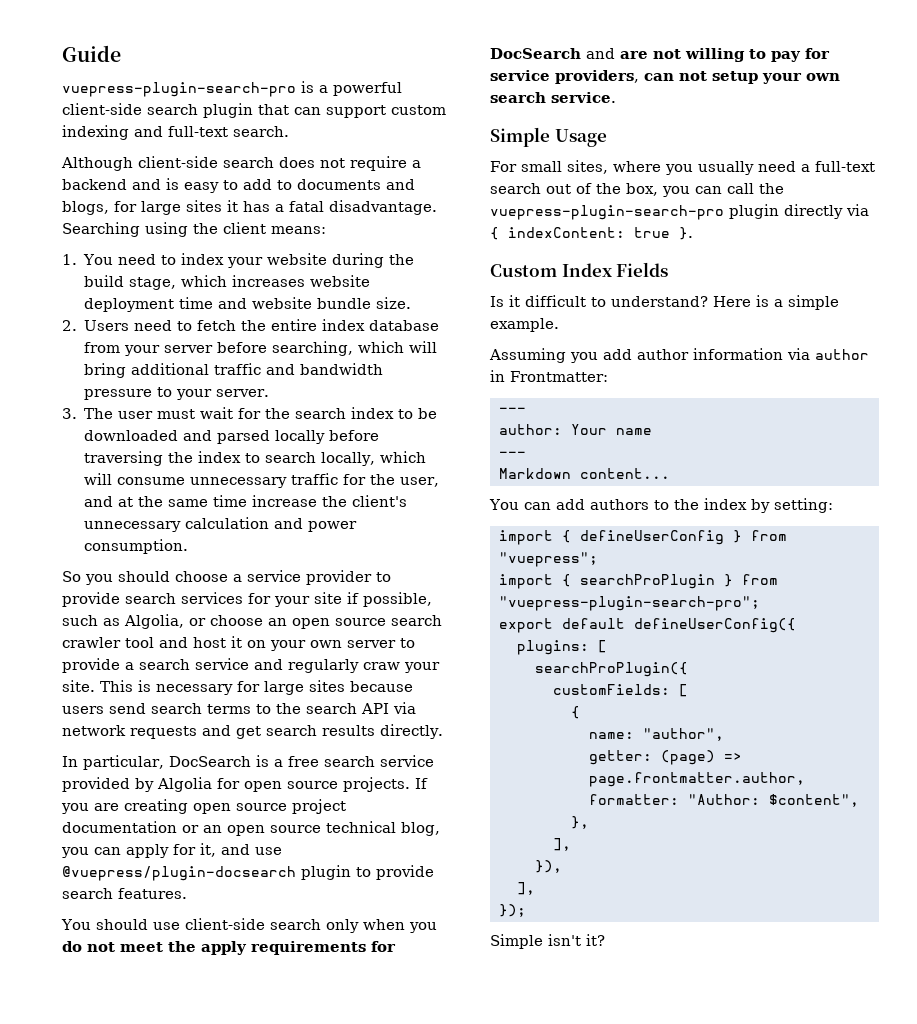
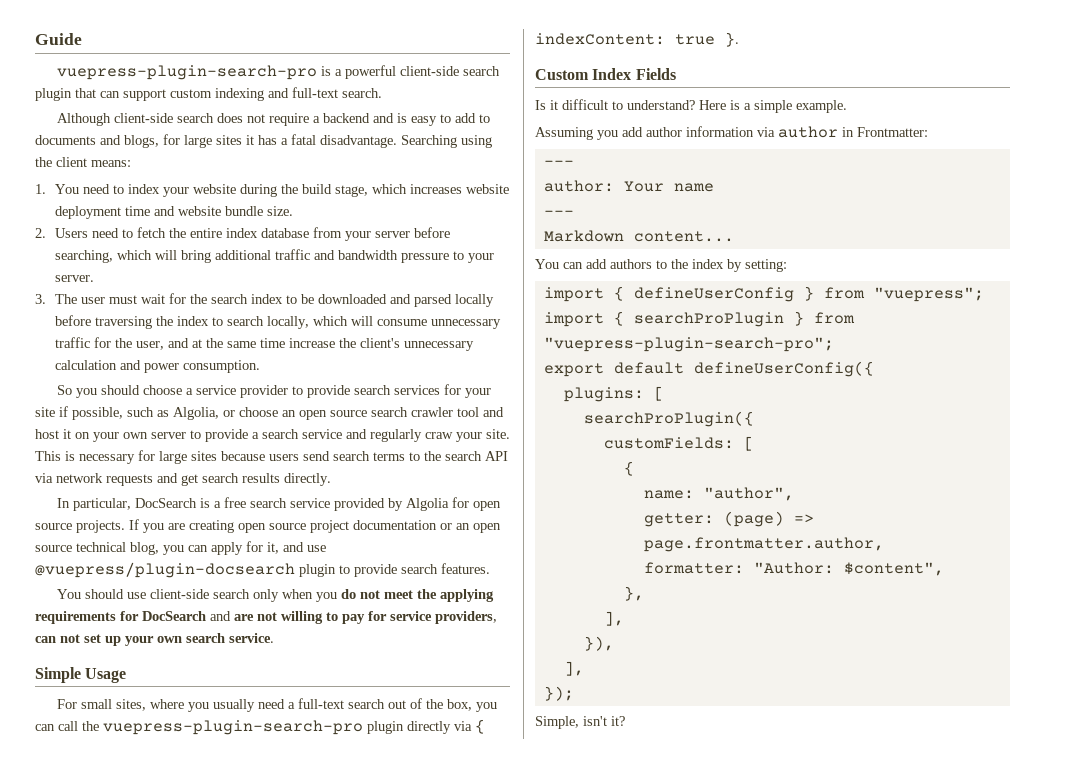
- You should use client-side search only when you do not meet the apply requirements for DocSearch and are not willing to pay for service providers, can not setup your own search service.
+ You should use client-side search only when you do not meet the applying requirements for DocSearch and are not willing to pay for service providers, can not set up your own search service.
- Simple isn't it?
+ Simple, isn't it?

